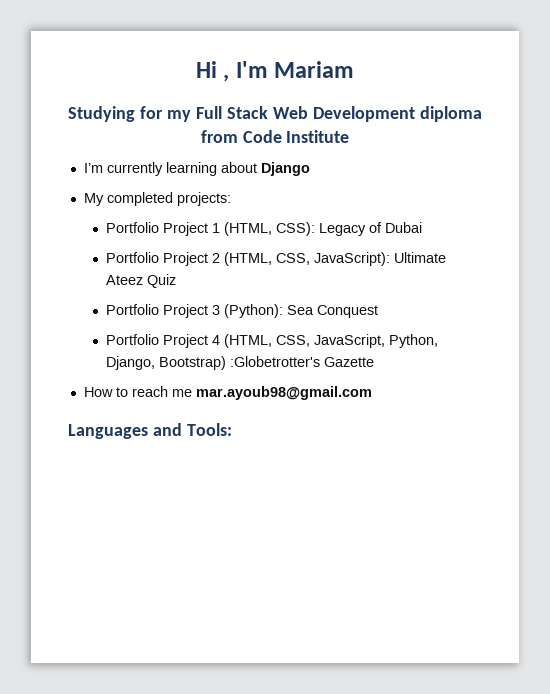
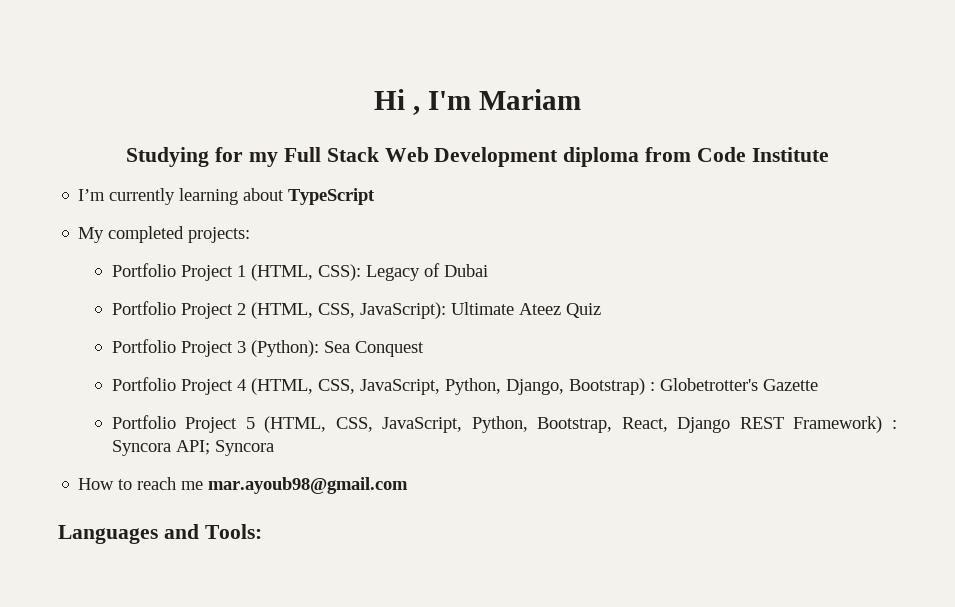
- I’m currently learning about Django
+ I’m currently learning about TypeScript
- Portfolio Project 4 (HTML, CSS, JavaScript, Python, Django, Bootstrap) :Globetrotter's Gazette
+ Portfolio Project 4 (HTML, CSS, JavaScript, Python, Django, Bootstrap) : Globetrotter's Gazette
+ Portfolio Project 5 (HTML, CSS, JavaScript, Python, Bootstrap, React, Django REST Framework) : Syncora API; Syncora

